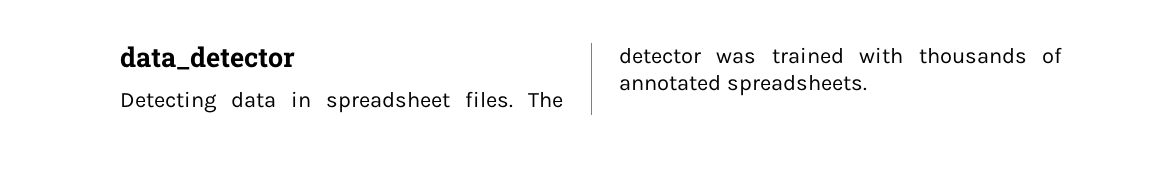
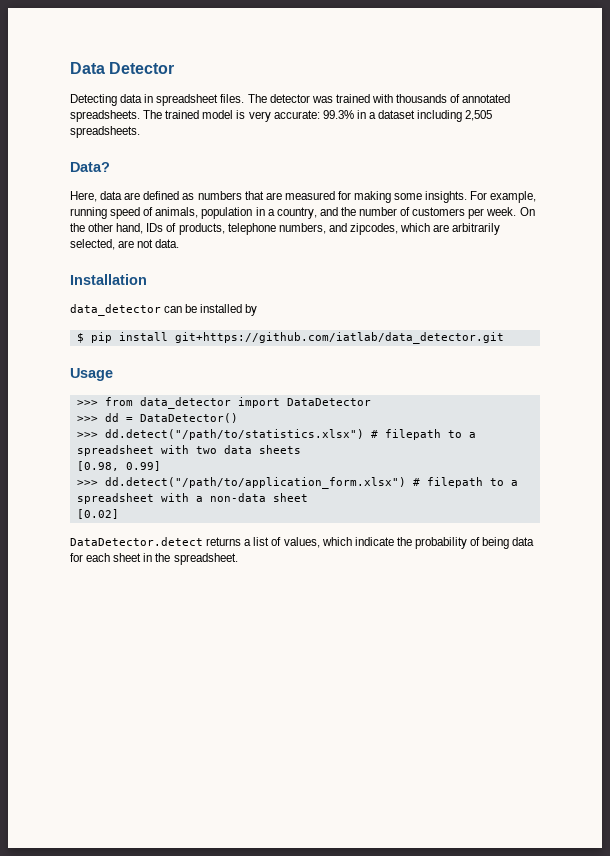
- data_detector
+ Data Detector
+ The trained model is very accurate: 99.3% in a dataset including 2,505 spreadsheets.
+ Data?
+ Here, data are defined as numbers that are measured for making some insights. For example, running speed of animals, population in a country, and the number of customers per week. On the other hand, IDs of products, telephone numbers, and zipcodes, which are arbitrarily selected, are not data.
+ Installation
+ data_detector can be installed by
+ $ pip install git+https://github.com/iatlab/data_detector.git
+ Usage
+ >>> from data_detector import DataDetector
+ >>> dd = DataDetector()
+ >>> dd.detect("/path/to/statistics.xlsx") # filepath to a spreadsheet with two data sheets
+ [0.98, 0.99]
+ >>> dd.detect("/path/to/application_form.xlsx") # filepath to a spreadsheet with a non-data sheet
+ [0.02]
+ DataDetector.detect returns a list of values, which indicate the probability of being data for each sheet in the spreadsheet.

